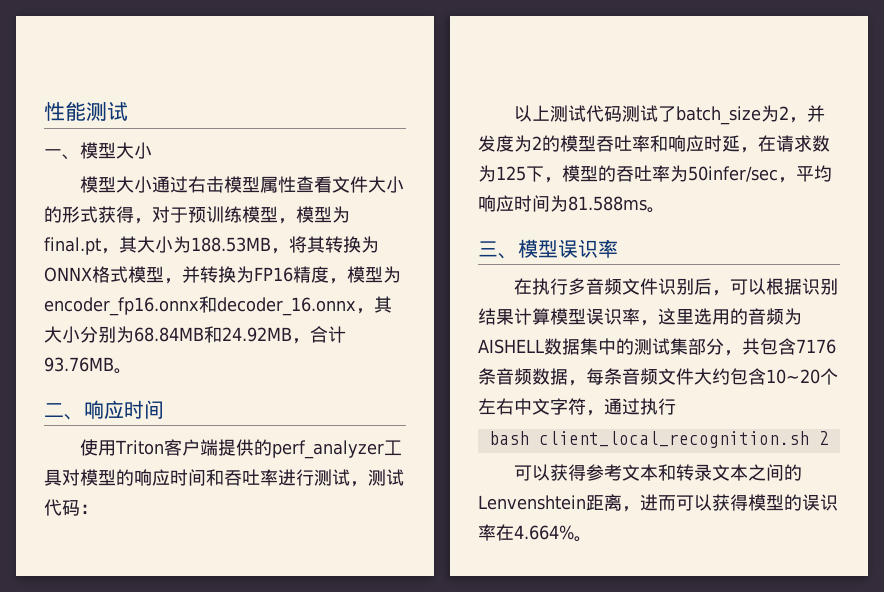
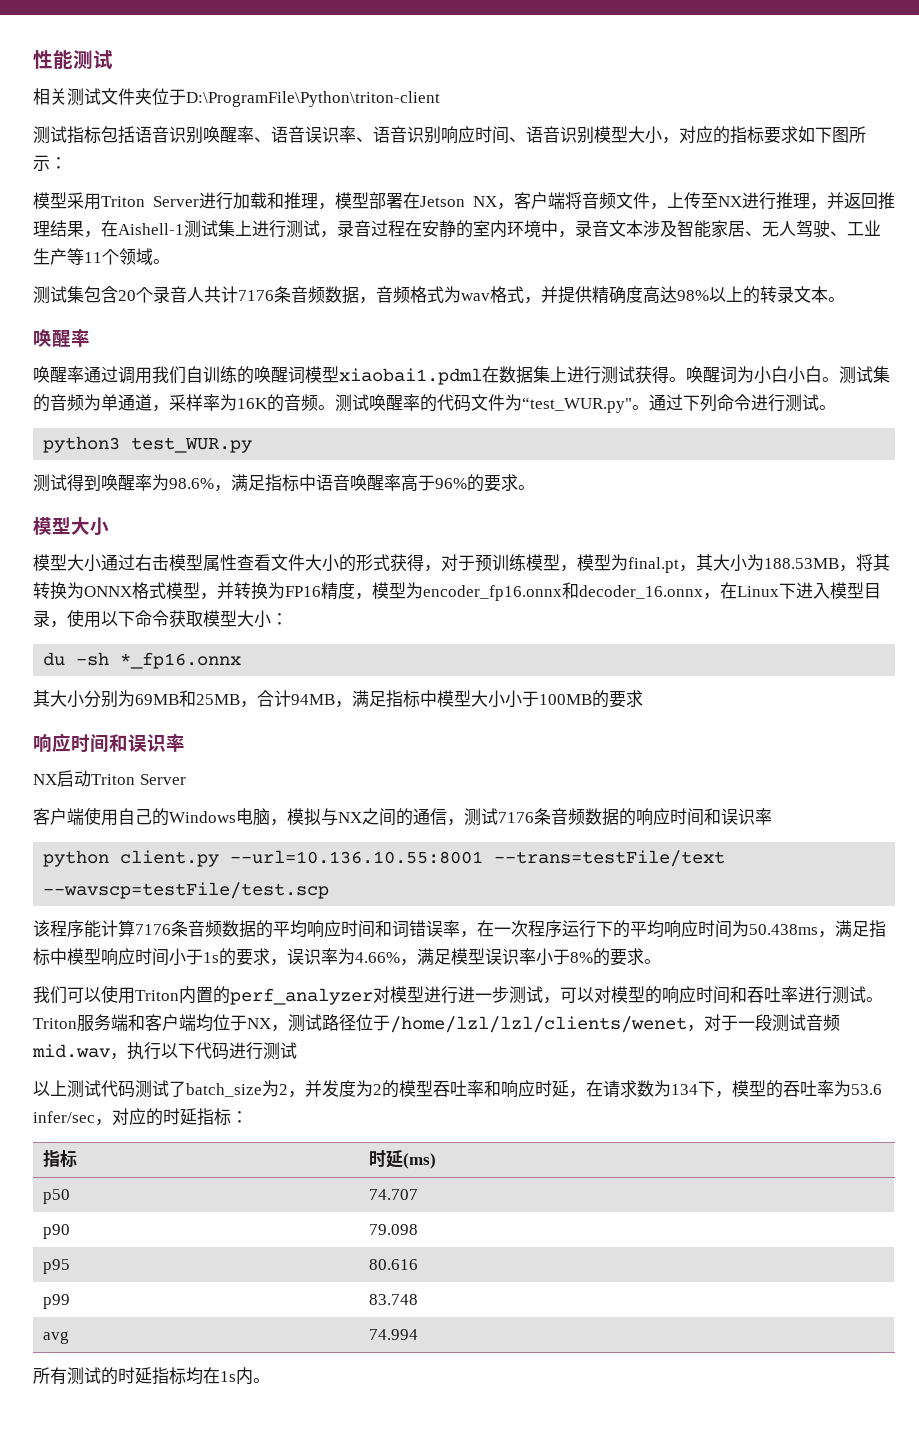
- 一、模型大小
+ 相关测试文件夹位于D:\ProgramFile\Python\triton-client
+ 测试指标包括语音识别唤醒率、语音误识率、语音识别响应时间、语音识别模型大小，对应的指标要求如下图所示：
+ 模型采用Triton Server进行加载和推理，模型部署在Jetson NX，客户端将音频文件，上传至NX进行推理，并返回推理结果，在Aishell-1测试集上进行测试，录音过程在安静的室内环境中，录音文本涉及智能家居、无人驾驶、工业生产等11个领域。
+ 测试集包含20个录音人共计7176条音频数据，音频格式为wav格式，并提供精确度高达98%以上的转录文本。
+ 唤醒率
+ 唤醒率通过调用我们自训练的唤醒词模型xiaobai1.pdml在数据集上进行测试获得。唤醒词为小白小白。测试集的音频为单通道，采样率为16K的音频。测试唤醒率的代码文件为“test_WUR.py"。通过下列命令进行测试。
+ python3 test_WUR.py
+ 测试得到唤醒率为98.6%，满足指标中语音唤醒率高于96%的要求。
+ 模型大小
- 模型大小通过右击模型属性查看文件大小的形式获得，对于预训练模型，模型为final.pt，其大小为188.53MB，将其转换为ONNX格式模型，并转换为FP16精度，模型为encoder_fp16.onnx和decoder_16.onnx，其大小分别为68.84MB和24.92MB，合计93.76MB。
- 二、响应时间
- 使用Triton客户端提供的perf_analyzer工具对模型的响应时间和吞吐率进行测试，测试代码：
+ 模型大小通过右击模型属性查看文件大小的形式获得，对于预训练模型，模型为final.pt，其大小为188.53MB，将其转换为ONNX格式模型，并转换为FP16精度，模型为encoder_fp16.onnx和decoder_16.onnx，在Linux下进入模型目录，使用以下命令获取模型大小：
+ du -sh *_fp16.onnx
+ 其大小分别为69MB和25MB，合计94MB，满足指标中模型大小小于100MB的要求
+ 响应时间和误识率
+ NX启动Triton Server
+ 客户端使用自己的Windows电脑，模拟与NX之间的通信，测试7176条音频数据的响应时间和误识率
+ python client.py --url=10.136.10.55:8001 --trans=testFile/text --wavscp=testFile/test.scp
+ 该程序能计算7176条音频数据的平均响应时间和词错误率，在一次程序运行下的平均响应时间为50.438ms，满足指标中模型响应时间小于1s的要求，误识率为4.66%，满足模型误识率小于8%的要求。
+ 我们可以使用Triton内置的perf_analyzer对模型进行进一步测试，可以对模型的响应时间和吞吐率进行测试。Triton服务端和客户端均位于NX，测试路径位于/home/lzl/lzl/clients/wenet，对于一段测试音频mid.wav，执行以下代码进行测试
- 以上测试代码测试了batch_size为2，并发度为2的模型吞吐率和响应时延，在请求数为125下，模型的吞吐率为50infer/sec，平均响应时间为81.588ms。
- 三、模型误识率
- 在执行多音频文件识别后，可以根据识别结果计算模型误识率，这里选用的音频为AISHELL数据集中的测试集部分，共包含7176条音频数据，每条音频文件大约包含10~20个左右中文字符，通过执行
- bash client_local_recognition.sh 2
- 可以获得参考文本和转录文本之间的Lenvenshtein距离，进而可以获得模型的误识率在4.664%。
+ 以上测试代码测试了batch_size为2，并发度为2的模型吞吐率和响应时延，在请求数为134下，模型的吞吐率为53.6 infer/sec，对应的时延指标：
+ 指标 | 时延(ms)
+ p50 | 74.707
+ p90 | 79.098
+ p95 | 80.616
+ p99 | 83.748
+ avg | 74.994
+ 所有测试的时延指标均在1s内。

